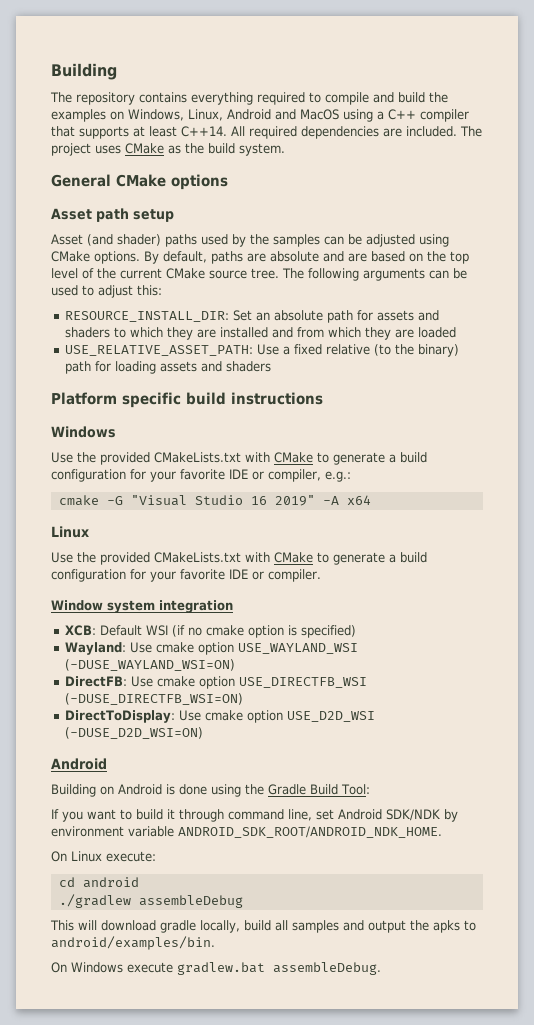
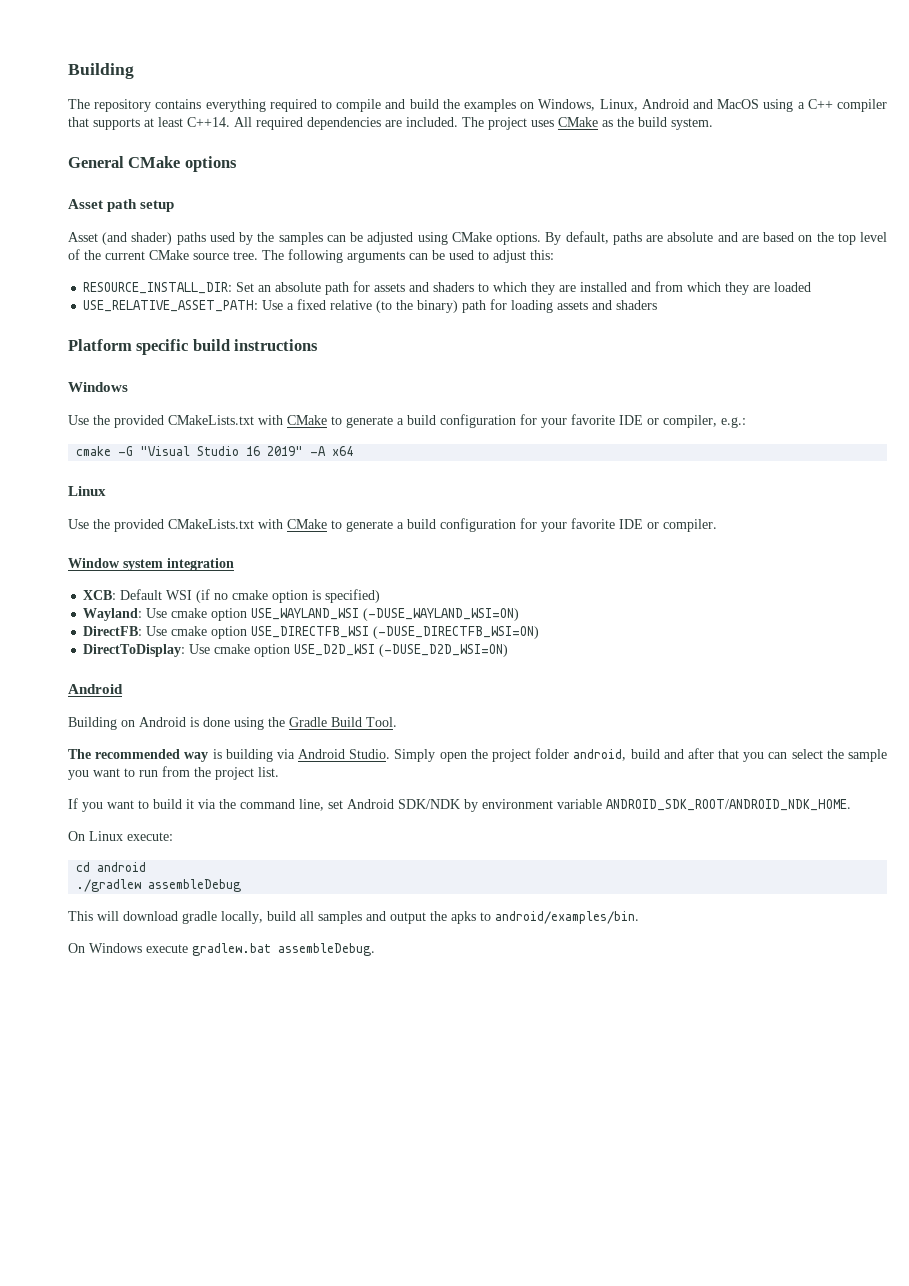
- Building on Android is done using the Gradle Build Tool:
+ Building on Android is done using the Gradle Build Tool.
+ The recommended way is building via Android Studio. Simply open the project folder android, build and after that you can select the sample you want to run from the project list.
- If you want to build it through command line, set Android SDK/NDK by environment variable ANDROID_SDK_ROOT/ANDROID_NDK_HOME.
+ If you want to build it via the command line, set Android SDK/NDK by environment variable ANDROID_SDK_ROOT/ANDROID_NDK_HOME.

